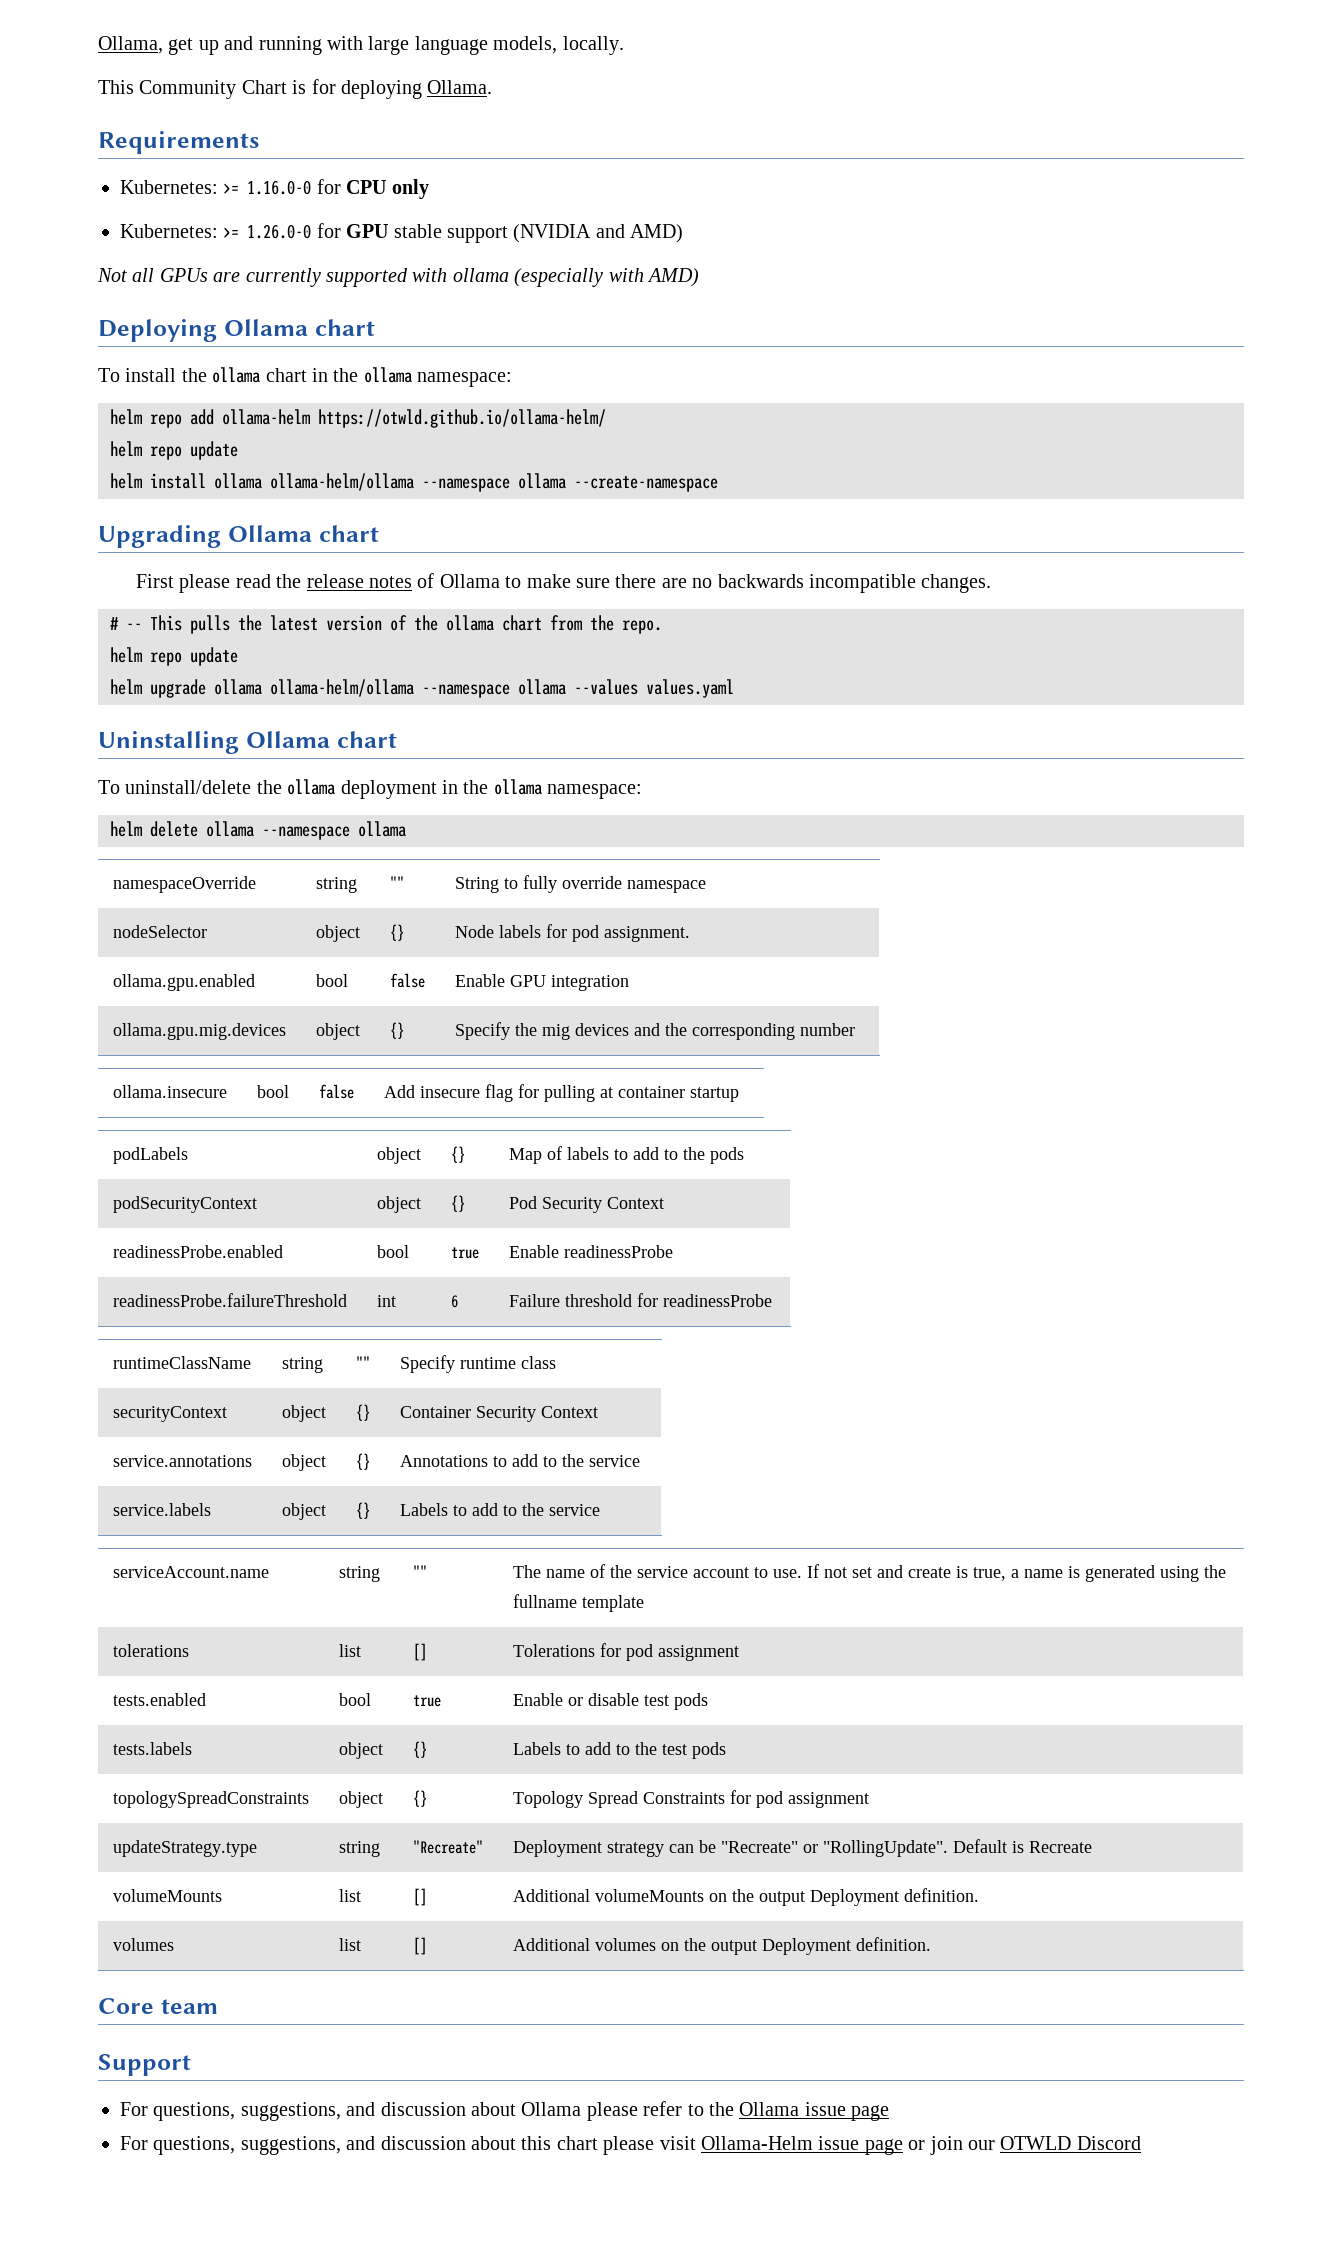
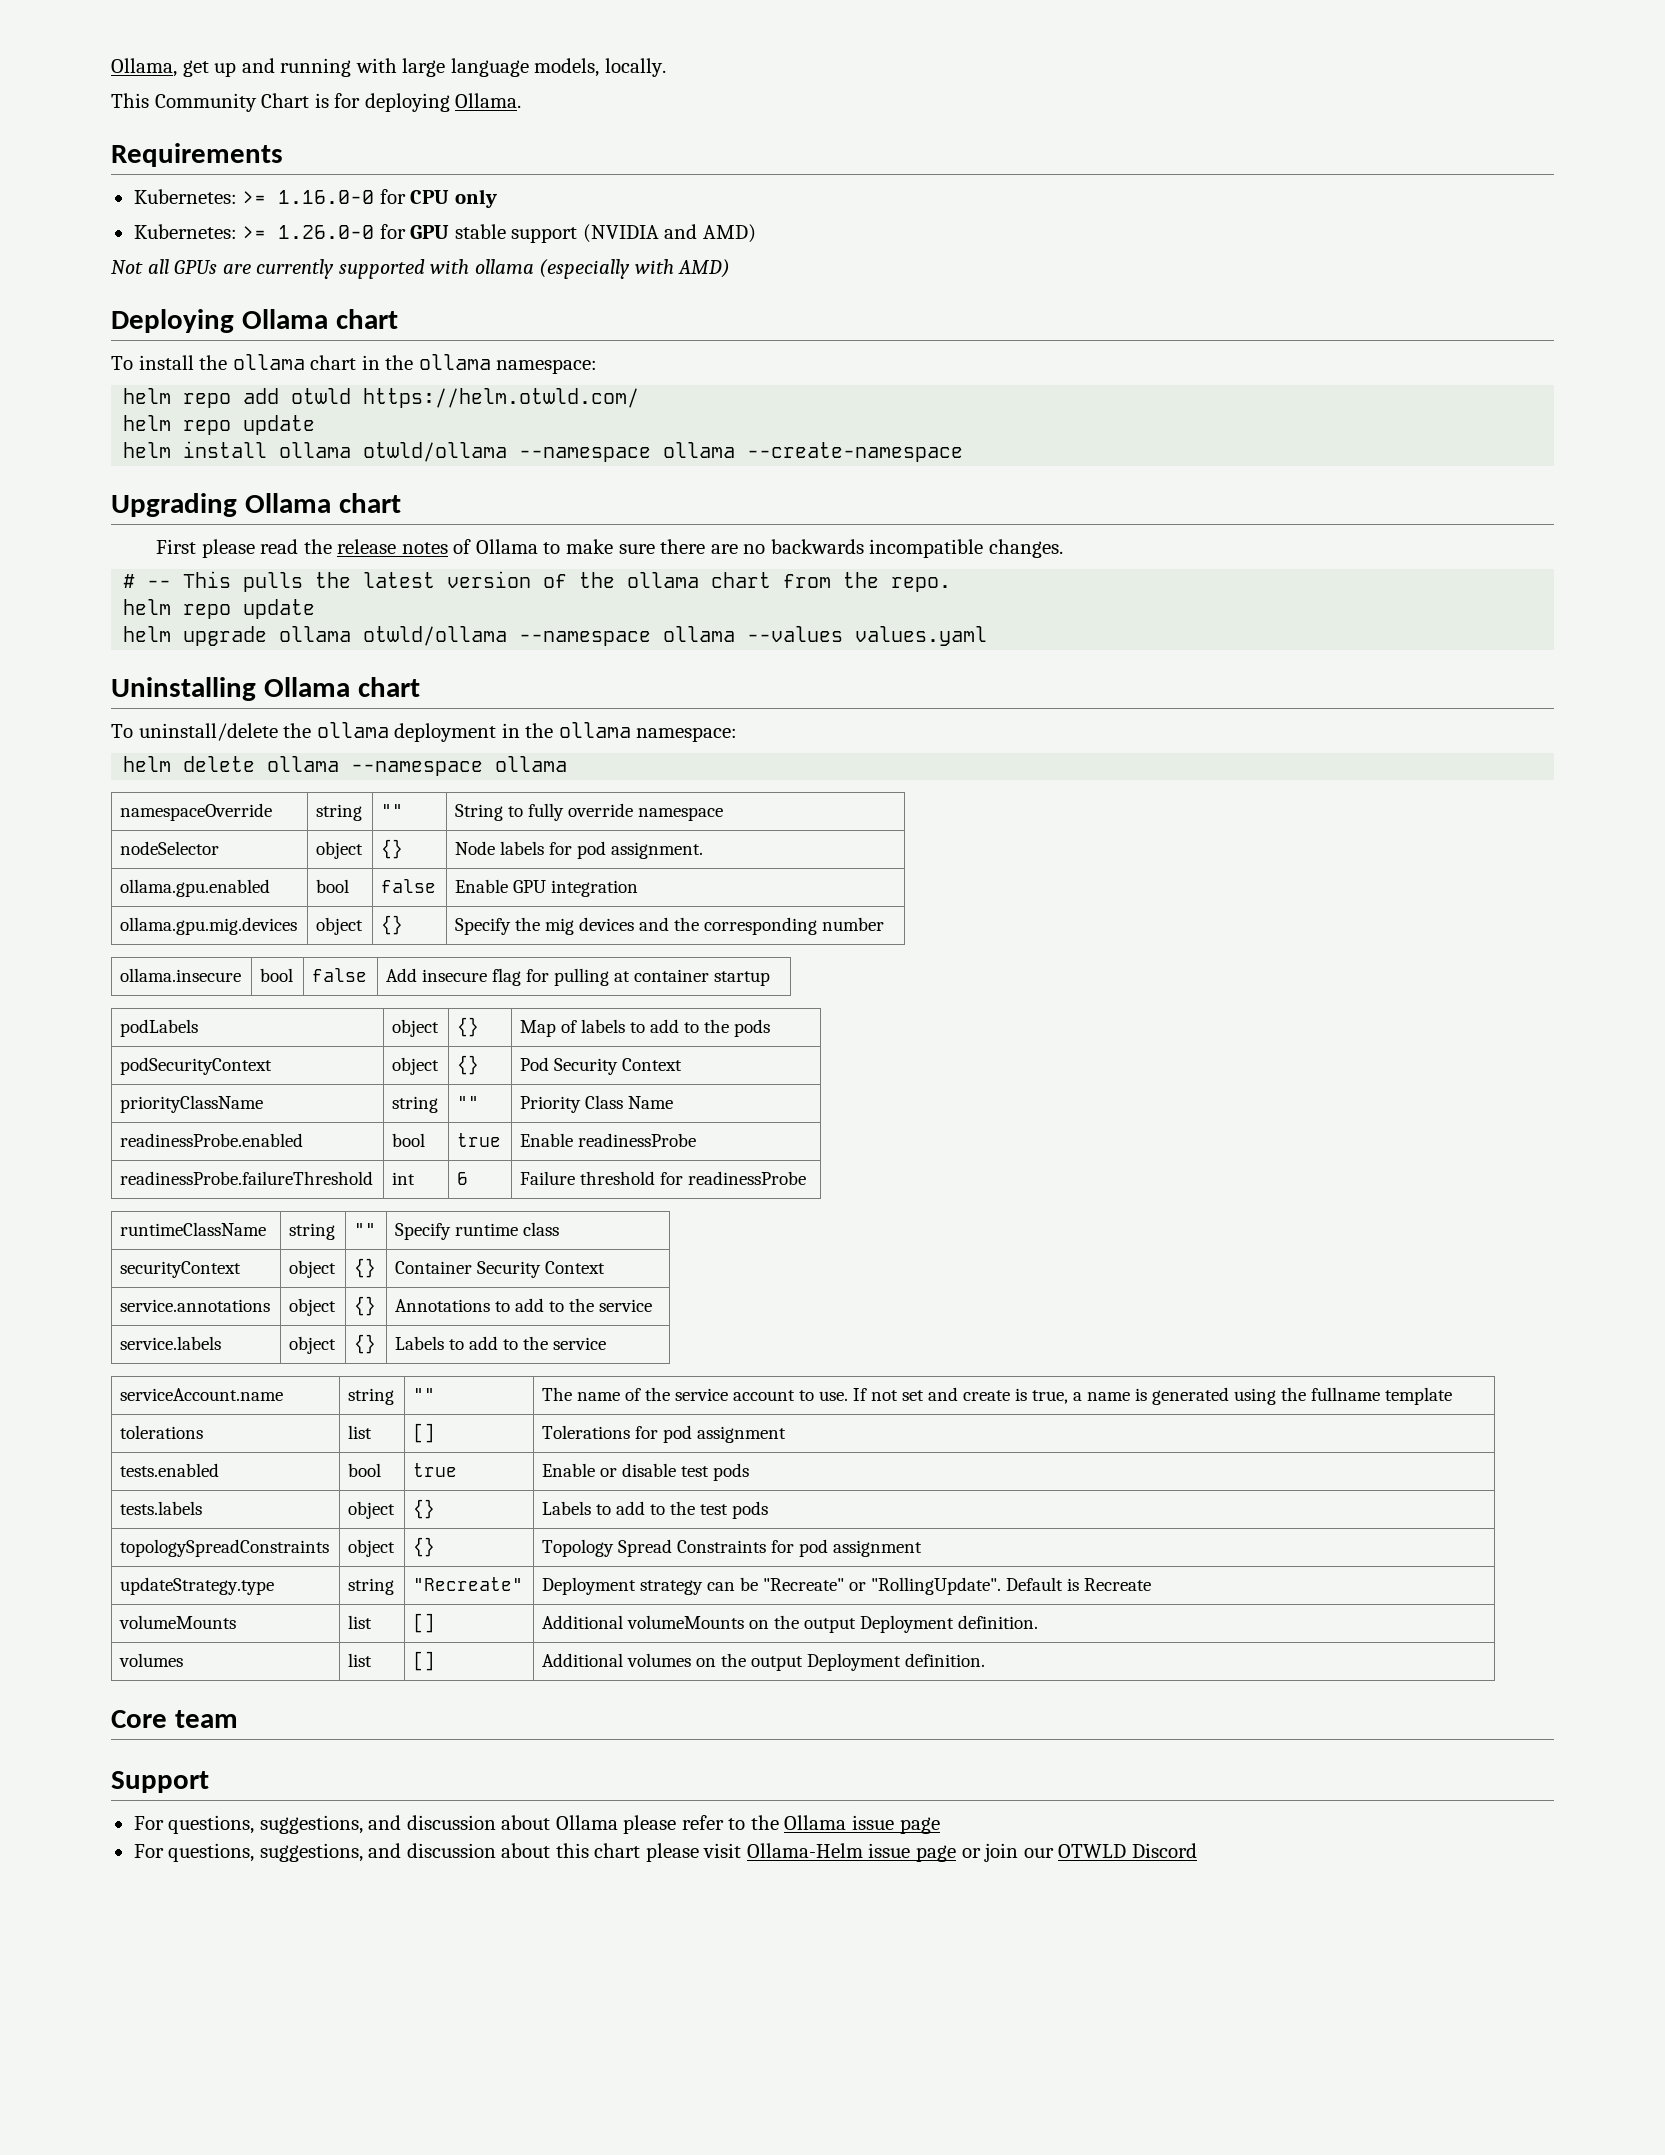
- helm repo add ollama-helm https://otwld.github.io/ollama-helm/
+ helm repo add otwld https://helm.otwld.com/
- helm install ollama ollama-helm/ollama --namespace ollama --create-namespace
+ helm install ollama otwld/ollama --namespace ollama --create-namespace
- helm upgrade ollama ollama-helm/ollama --namespace ollama --values values.yaml
+ helm upgrade ollama otwld/ollama --namespace ollama --values values.yaml
+ priorityClassName | string | "" | Priority Class Name

